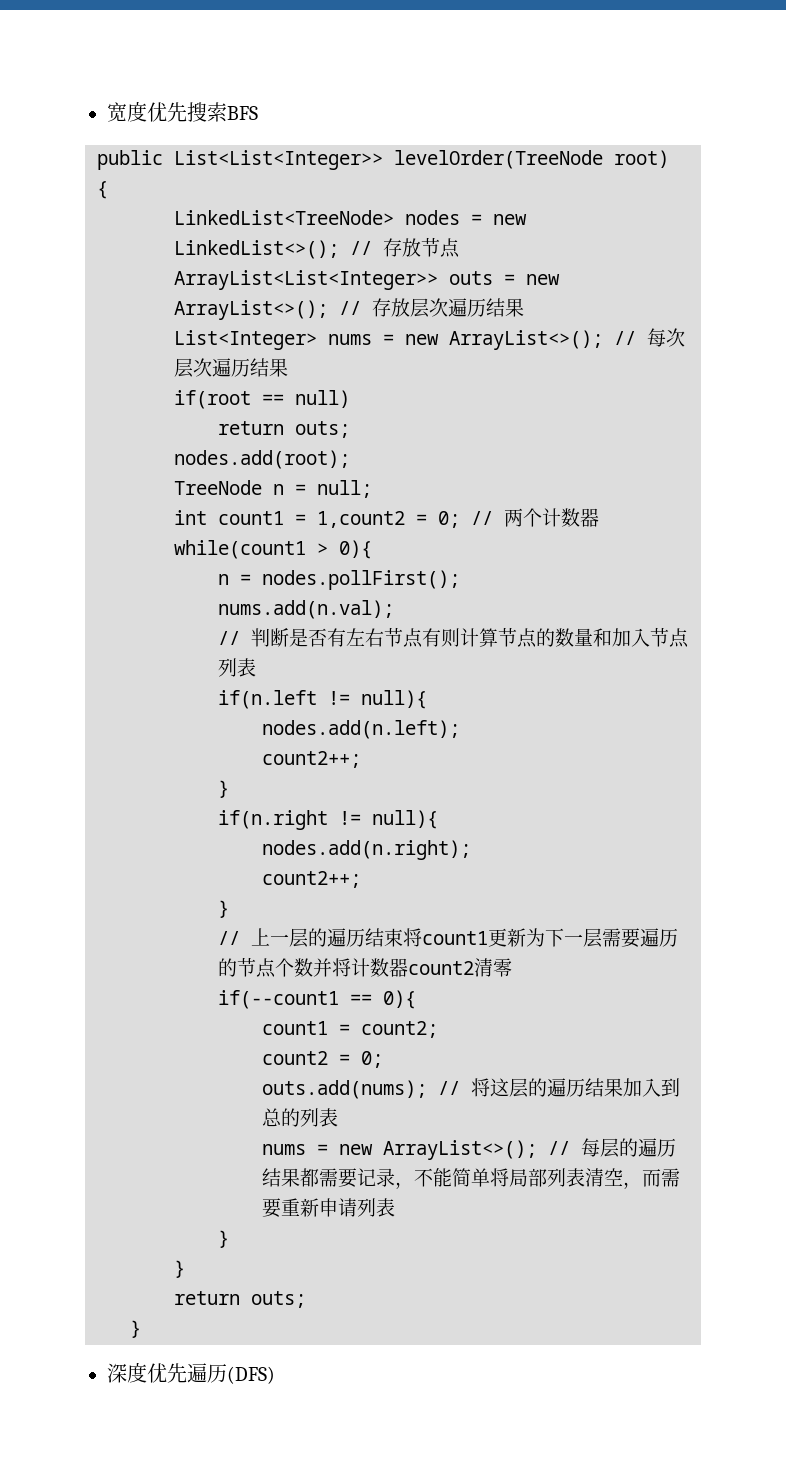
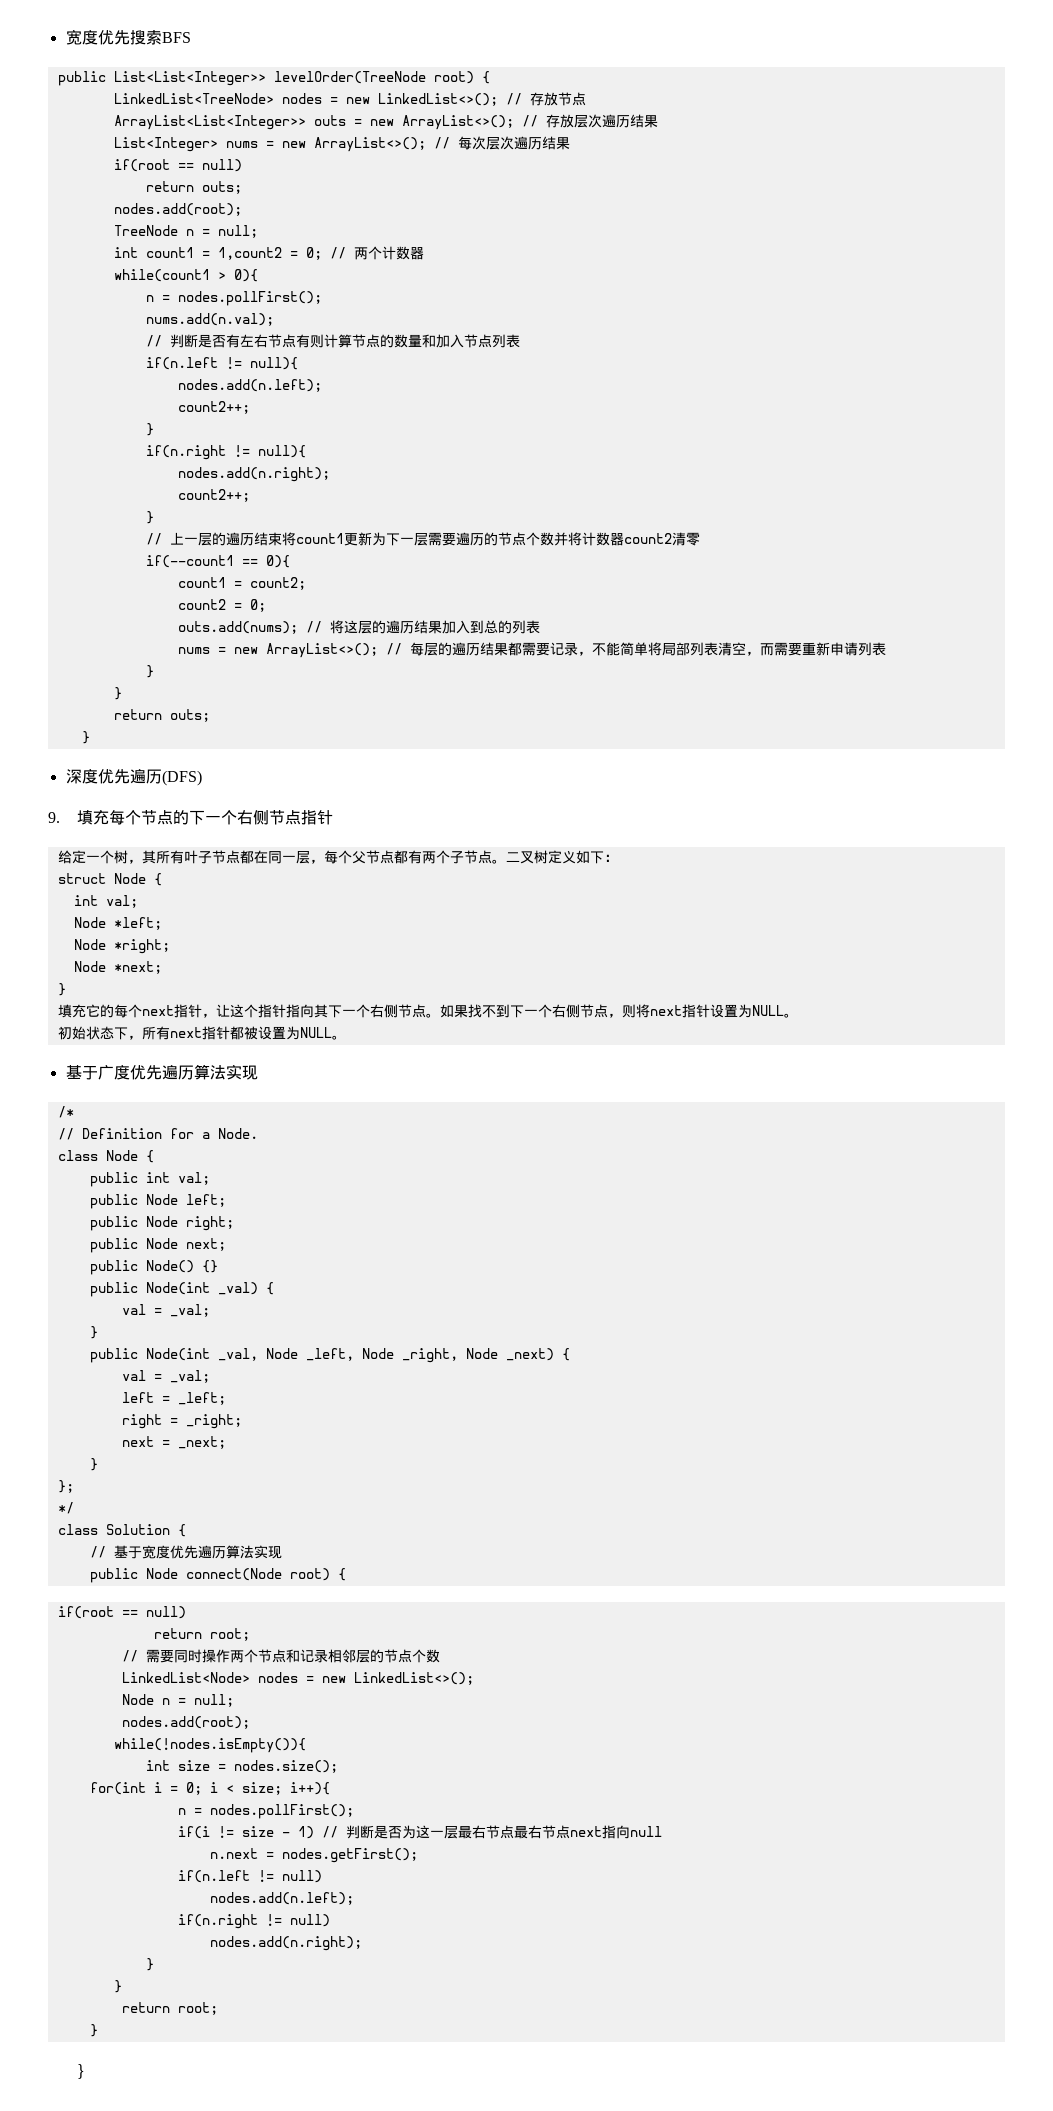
+ 9.填充每个节点的下一个右侧节点指针
+ 给定一个树，其所有叶子节点都在同一层，每个父节点都有两个子节点。二叉树定义如下：
+ struct Node {
+ int val;
+ Node *left;
+ Node *right;
+ Node *next;
+ }
+ 填充它的每个next指针，让这个指针指向其下一个右侧节点。如果找不到下一个右侧节点，则将next指针设置为NULL。
+ 初始状态下，所有next指针都被设置为NULL。
+ 基于广度优先遍历算法实现
+ /*
+ // Definition for a Node.
+ class Node {
+ public int val;
+ public Node left;
+ public Node right;
+ public Node next;
+ public Node() {}
+ public Node(int _val) {
+ val = _val;
+ }
+ public Node(int _val, Node _left, Node _right, Node _next) {
+ val = _val;
+ left = _left;
+ right = _right;
+ next = _next;
+ }
+ };
+ */
+ class Solution {
+ // 基于宽度优先遍历算法实现
+ public Node connect(Node root) {
+ if(root == null)
+ return root;
+ // 需要同时操作两个节点和记录相邻层的节点个数
+ LinkedList<Node> nodes = new LinkedList<>();
+ Node n = null;
+ nodes.add(root);
+ while(!nodes.isEmpty()){
+ int size = nodes.size();
+ for(int i = 0; i < size; i++){
+ n = nodes.pollFirst();
+ if(i != size - 1) // 判断是否为这一层最右节点最右节点next指向null
+ n.next = nodes.getFirst();
+ if(n.left != null)
+ nodes.add(n.left);
+ if(n.right != null)
+ nodes.add(n.right);
+ }
+ }
+ return root;
+ }
+ }

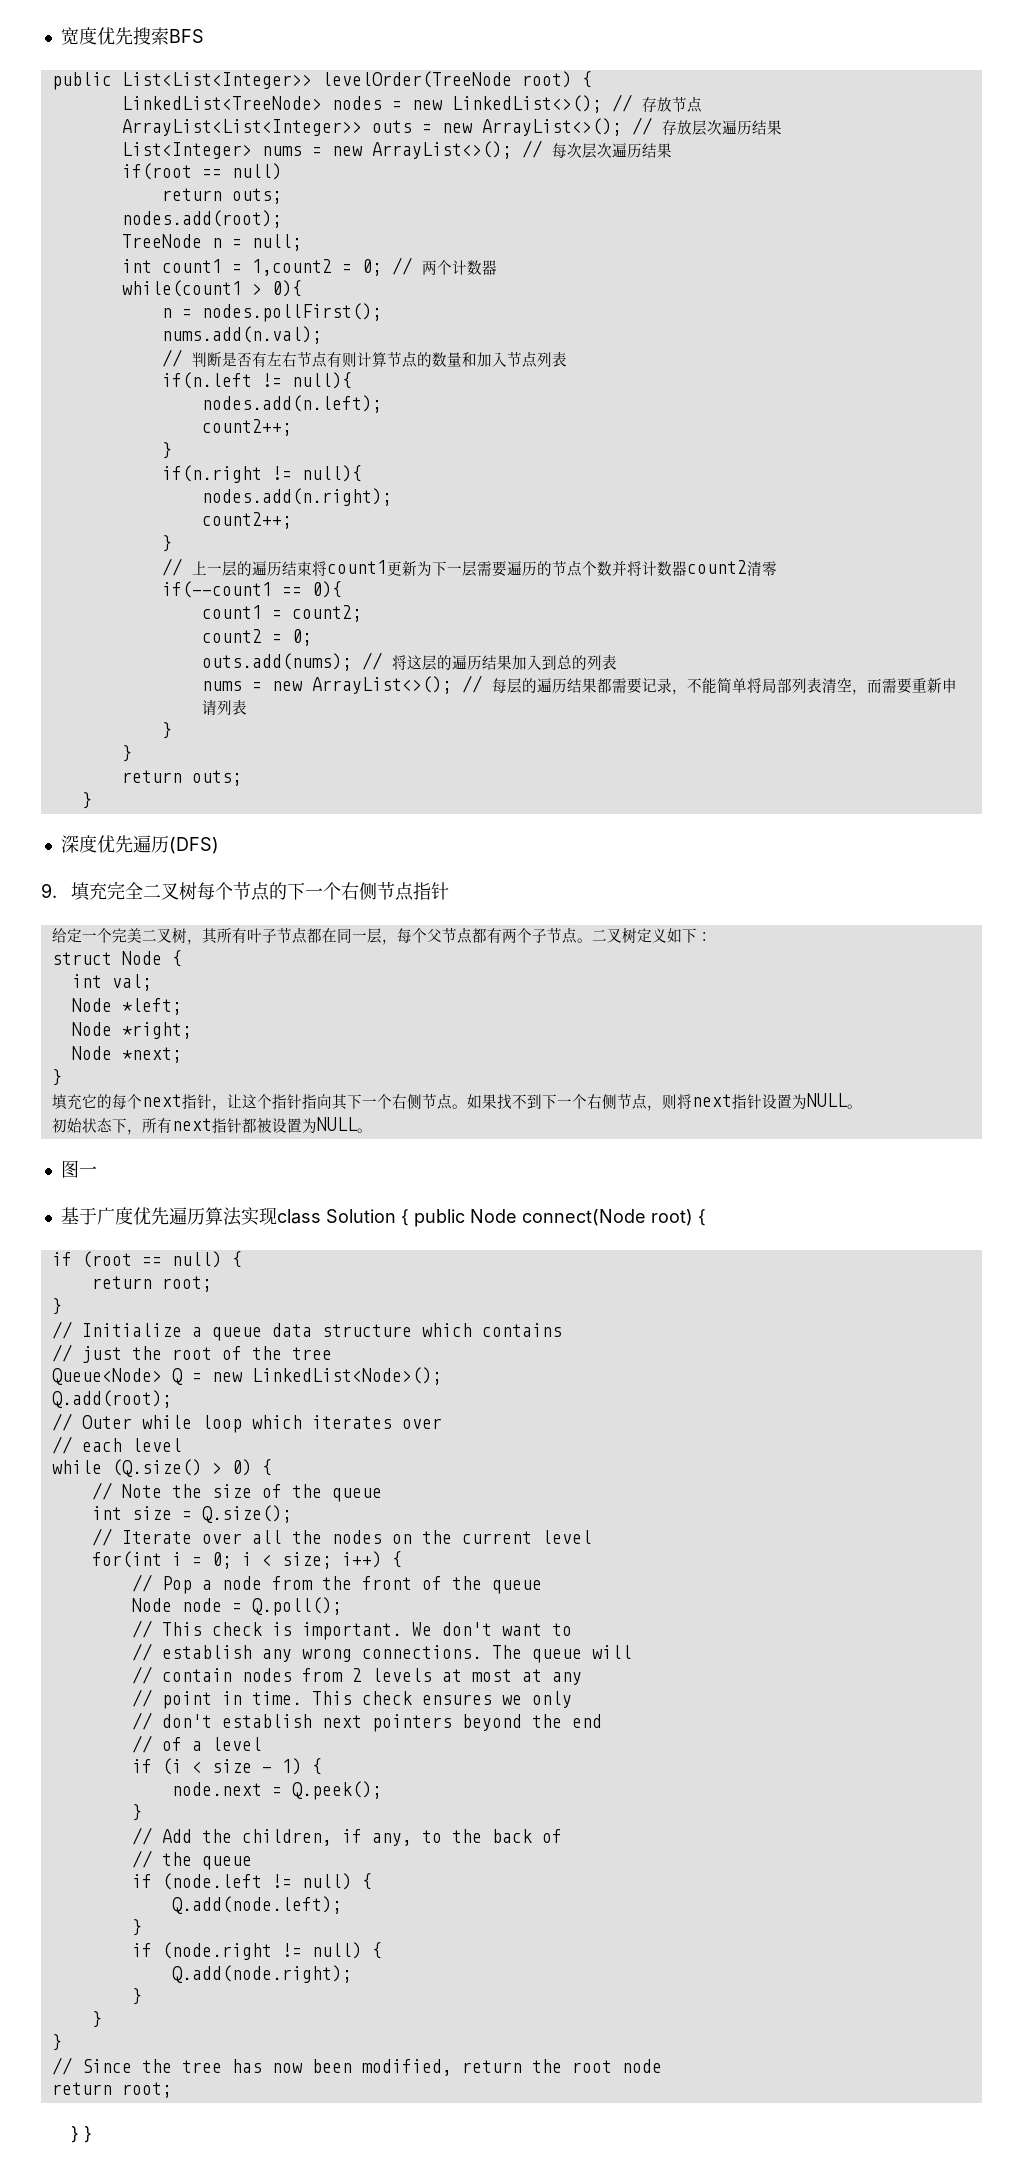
- 9.填充每个节点的下一个右侧节点指针
+ 9.填充完全二叉树每个节点的下一个右侧节点指针
- 给定一个树，其所有叶子节点都在同一层，每个父节点都有两个子节点。
+ 给定一个完美二叉树，其所有叶子节点都在同一层，每个父节点都有两个子节点。
+ 图一
- 基于广度优先遍历算法实现
- /*
- // Definition for a Node.
- class Node {
- public int val;
- public Node left;
- public Node right;
- public Node next;
- public Node() {}
- public Node(int _val) {
- val = _val;
+ 基于广度优先遍历算法实现class Solution { public Node connect(Node root) {
+ if (root == null) {
+ return root;
  }
- public Node(int _val, Node _left, Node _right, Node _next) {
- val = _val;
- left = _left;
- right = _right;
- next = _next;
- }
- };
- */
- class Solution {
- // 基于宽度优先遍历算法实现
- public Node connect(Node root) {
- if(root == null)
- return root;
- // 需要同时操作两个节点和记录相邻层的节点个数
- LinkedList<Node> nodes = new LinkedList<>();
- Node n = null;
- nodes.add(root);
- while(!nodes.isEmpty()){
- int size = nodes.size();
+ // Initialize a queue data structure which contains
+ // just the root of the tree
+ Queue<Node> Q = new LinkedList<Node>();
+ Q.add(root);
+ // Outer while loop which iterates over
+ // each level
+ while (Q.size() > 0) {
+ // Note the size of the queue
+ int size = Q.size();
+ // Iterate over all the nodes on the current level
- for(int i = 0; i < size; i++){
- n = nodes.pollFirst();
- if(i != size - 1) // 判断是否为这一层最右节点最右节点next指向null
- n.next = nodes.getFirst();
- if(n.left != null)
- nodes.add(n.left);
- if(n.right != null)
- nodes.add(n.right);
+ for(int i = 0; i < size; i++) {
+ // Pop a node from the front of the queue
+ Node node = Q.poll();
+ // This check is important. We don't want to
+ // establish any wrong connections. The queue will
+ // contain nodes from 2 levels at most at any
+ // point in time. This check ensures we only
+ // don't establish next pointers beyond the end
+ // of a level
+ if (i < size - 1) {
+ node.next = Q.peek();
+ }
+ // Add the children, if any, to the back of
+ // the queue
+ if (node.left != null) {
+ Q.add(node.left);
+ }
+ if (node.right != null) {
+ Q.add(node.right);
  }
  }
+ }
+ // Since the tree has now been modified, return the root node
  return root;
- }
- }
+ } }

